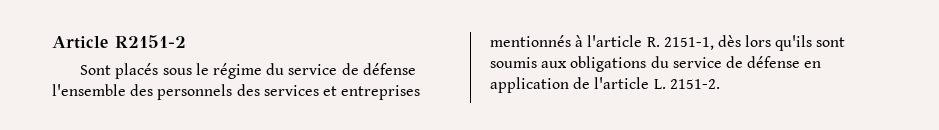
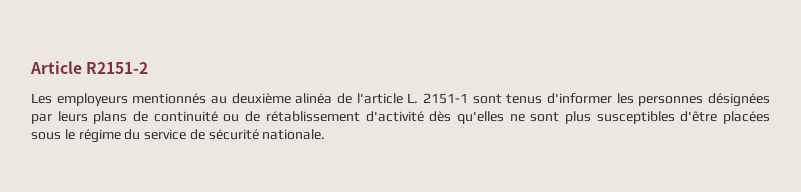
- Sont placés sous le régime du service de défense l'ensemble des personnels des services et entreprises mentionnés à l'article R. 2151-1, dès lors qu'ils sont soumis aux obligations du service de défense en application de l'article L. 2151-2.
+ Les employeurs mentionnés au deuxième alinéa de l'article L. 2151-1 sont tenus d'informer les personnes désignées par leurs plans de continuité ou de rétablissement d'activité dès qu'elles ne sont plus susceptibles d'être placées sous le régime du service de sécurité nationale.

